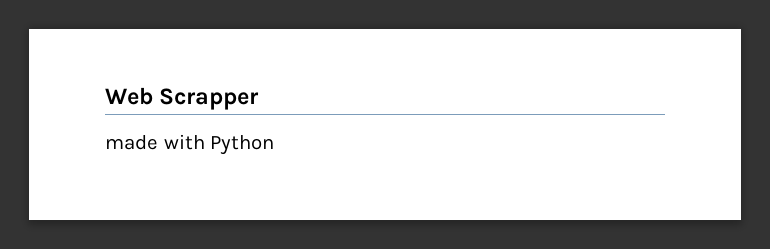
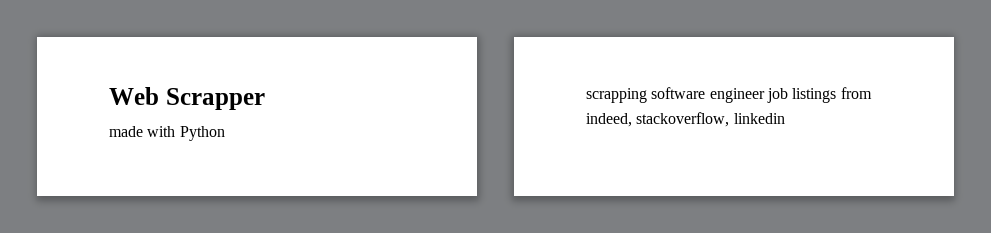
+ scrapping software engineer job listings from indeed, stackoverflow, linkedin

